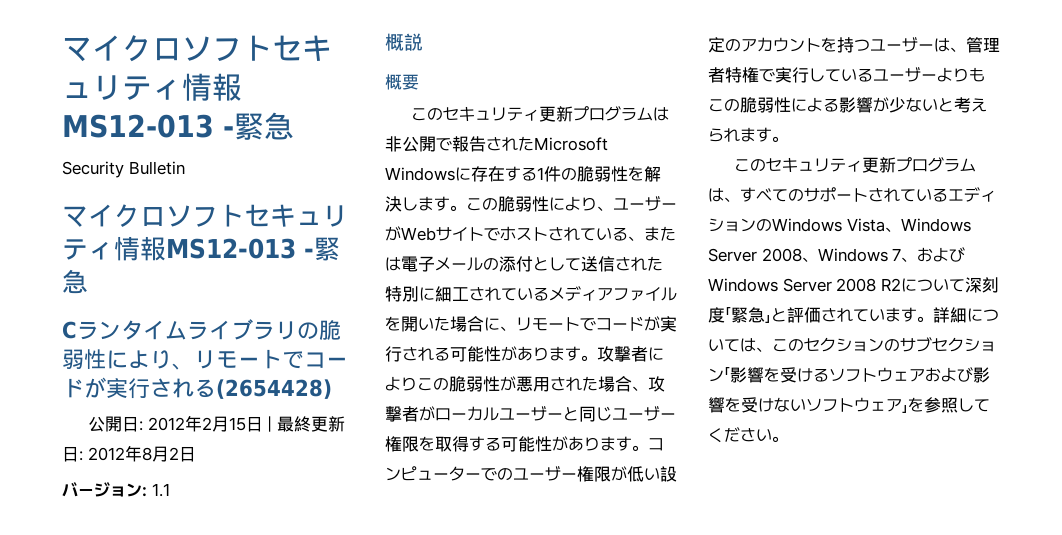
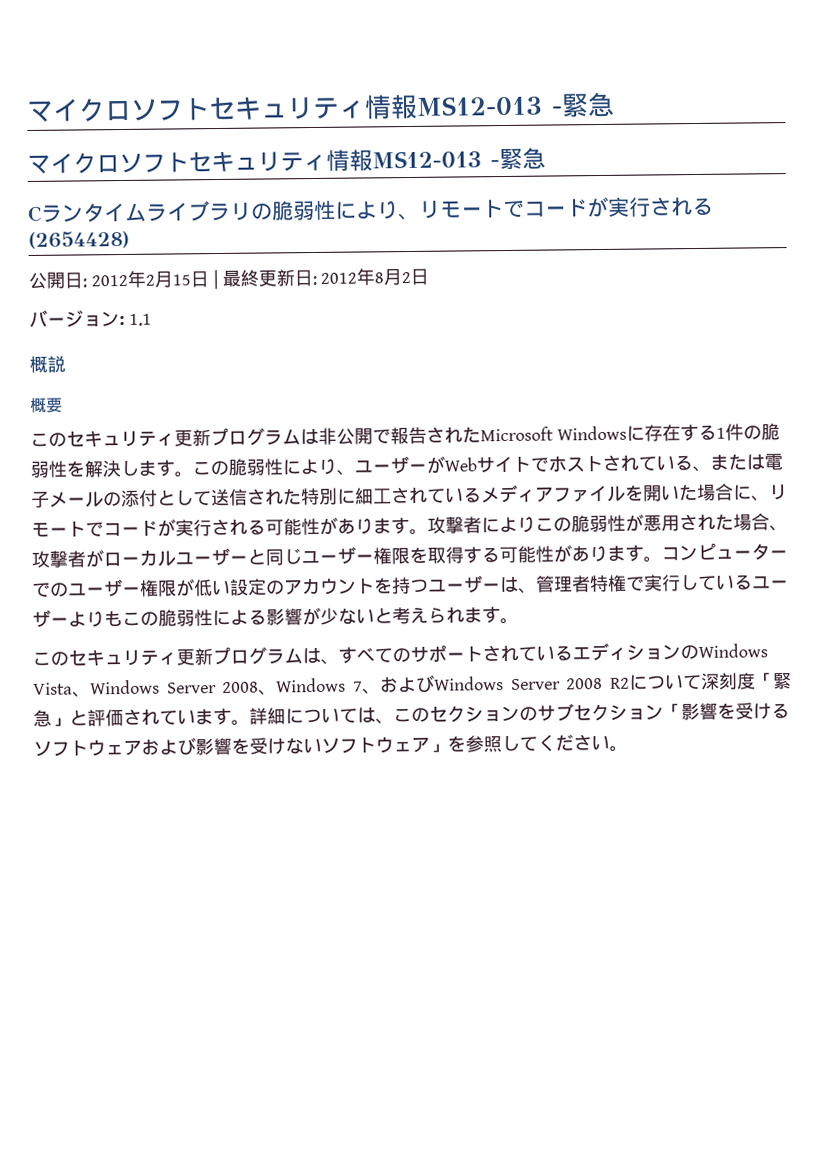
- Security Bulletin

